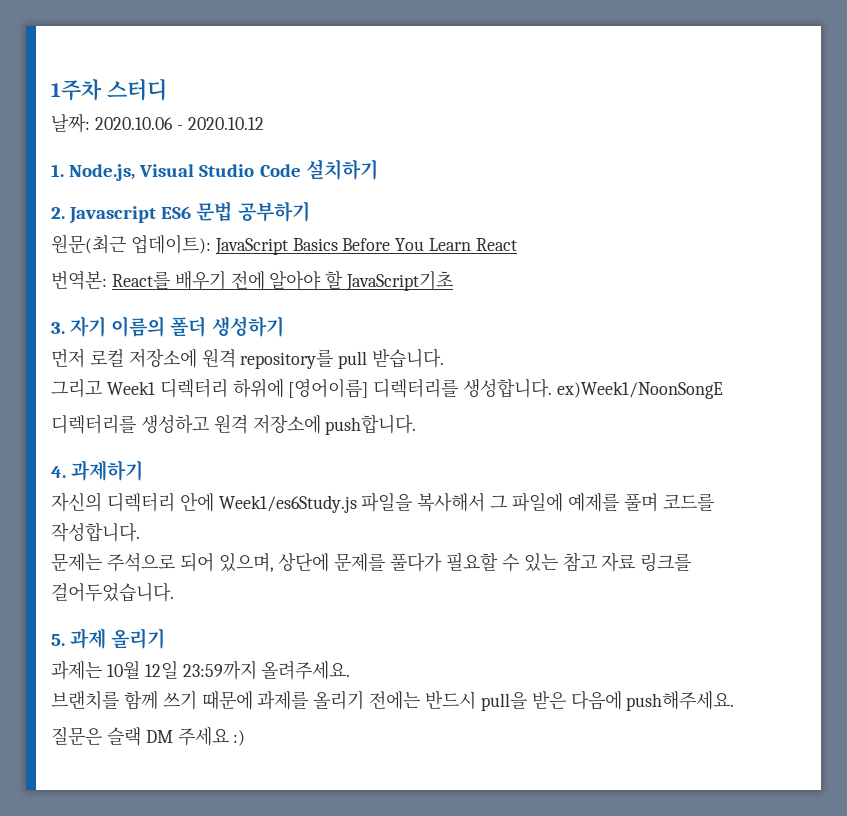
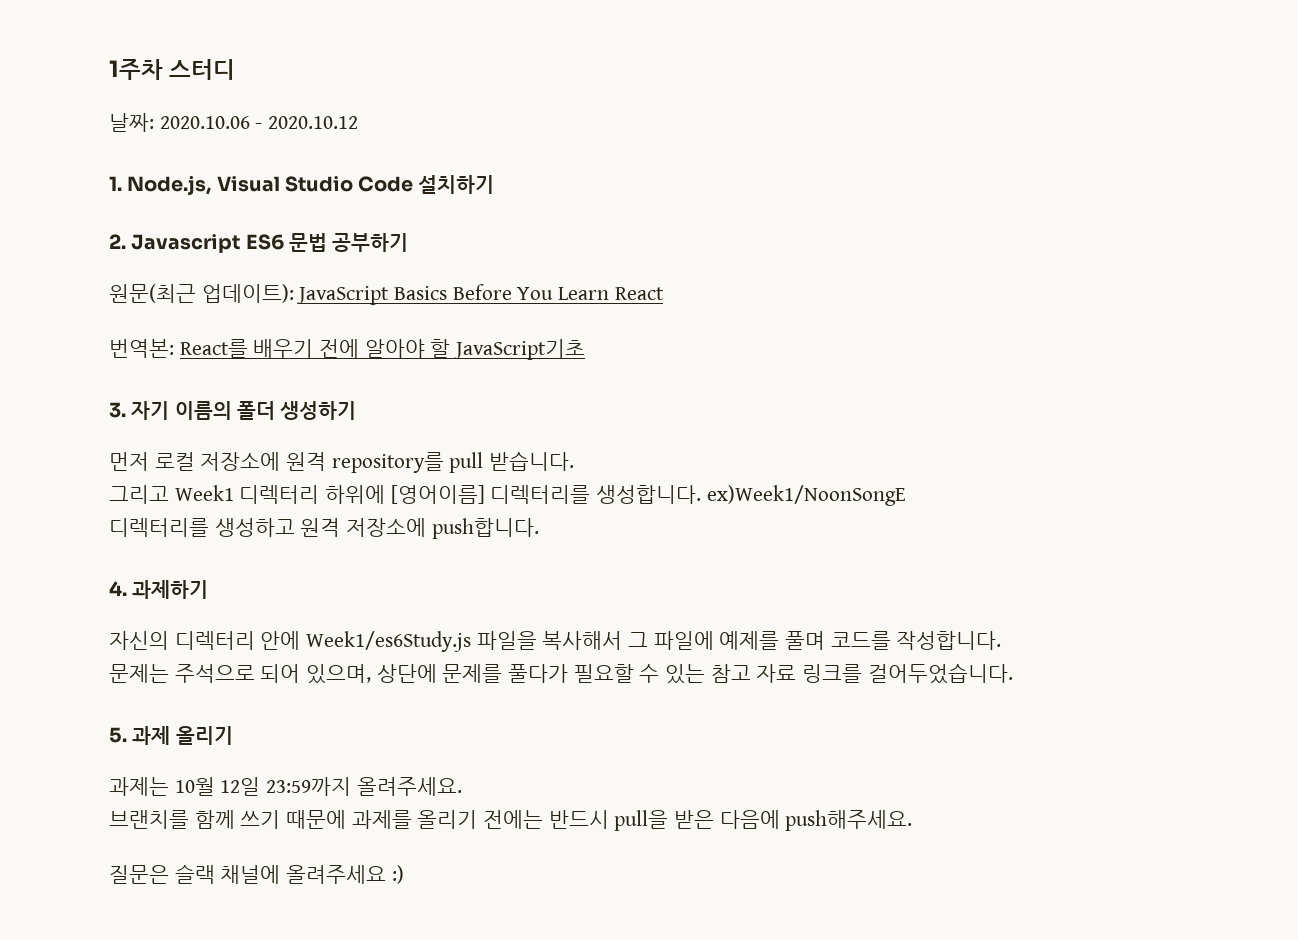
- 질문은 슬랙 DM 주세요 :)
+ 질문은 슬랙 채널에 올려주세요 :)

